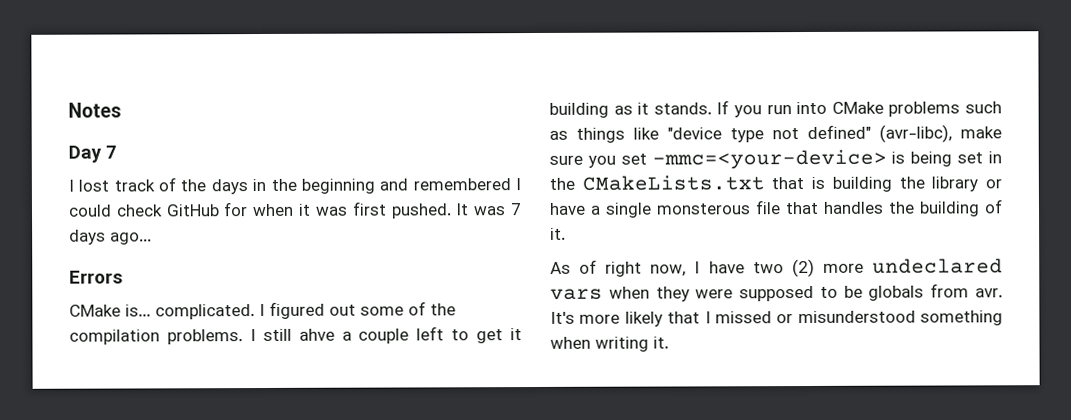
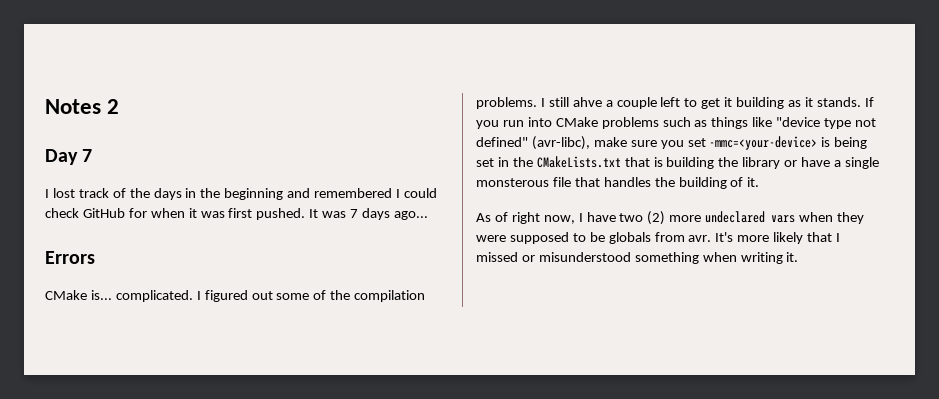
- Notes
+ Notes 2

